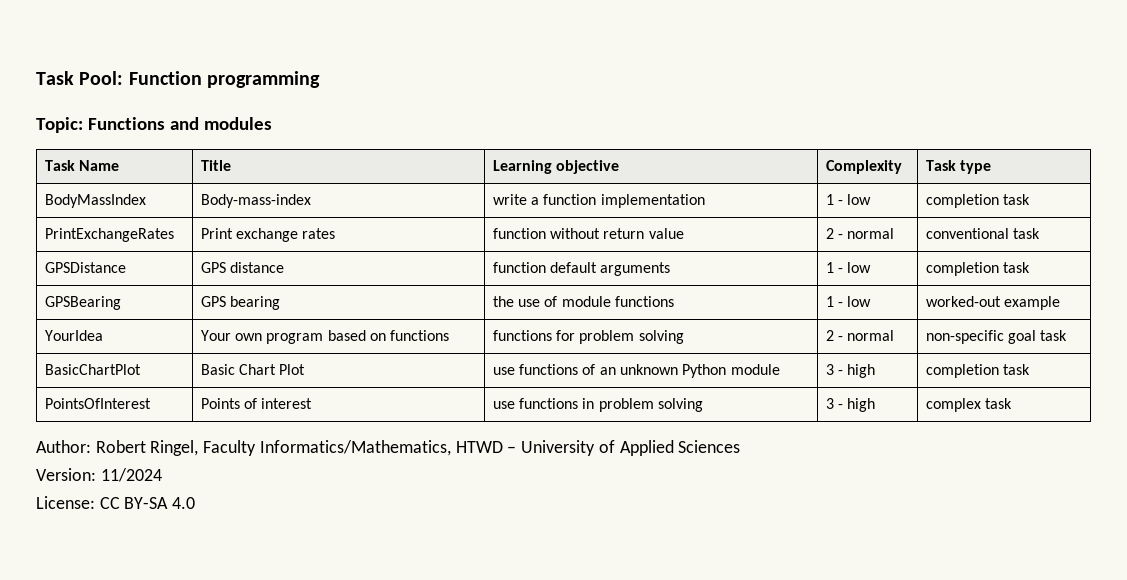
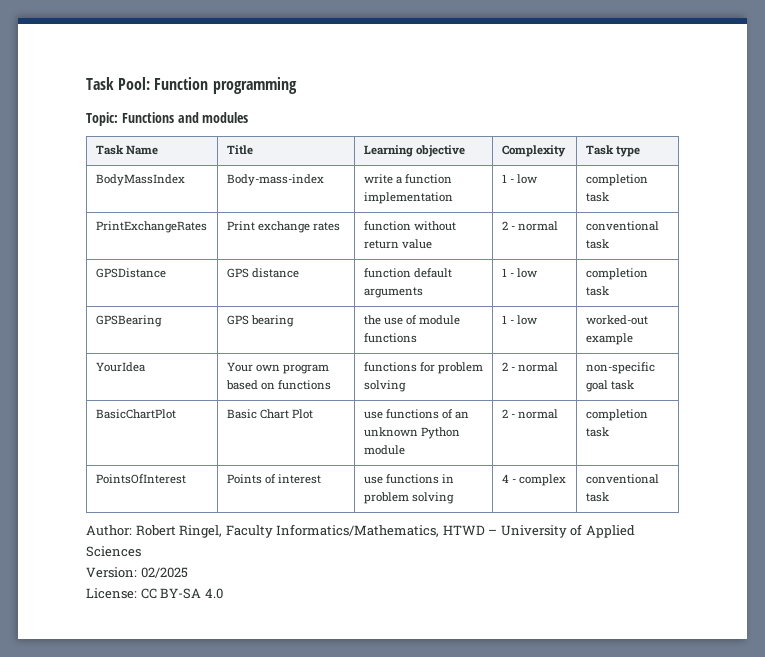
- BasicChartPlot | Basic Chart Plot | use functions of an unknown Python module | 3 - high | completion task
+ BasicChartPlot | Basic Chart Plot | use functions of an unknown Python module | 2 - normal | completion task
- PointsOfInterest | Points of interest | use functions in problem solving | 3 - high | complex task
+ PointsOfInterest | Points of interest | use functions in problem solving | 4 - complex | conventional task
- Version: 11/2024
+ Version: 02/2025

